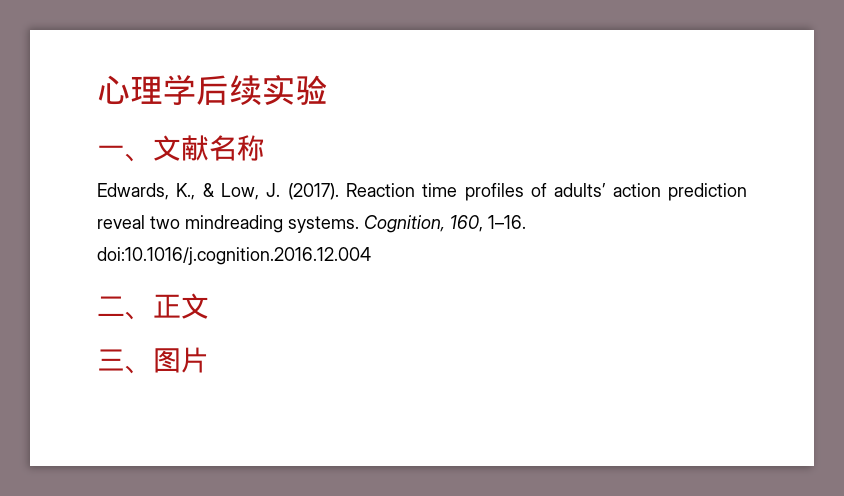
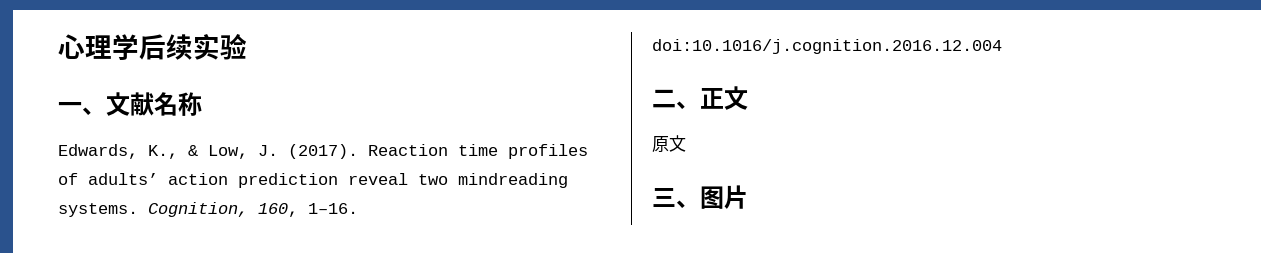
+ 原文

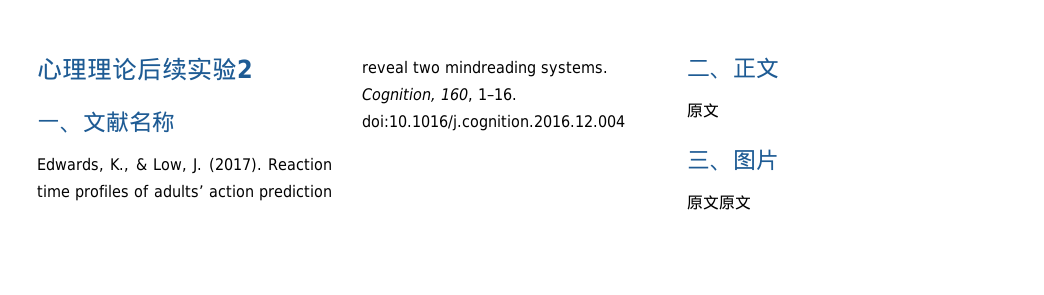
- 心理学后续实验
+ 心理理论后续实验2
+ 原文原文

